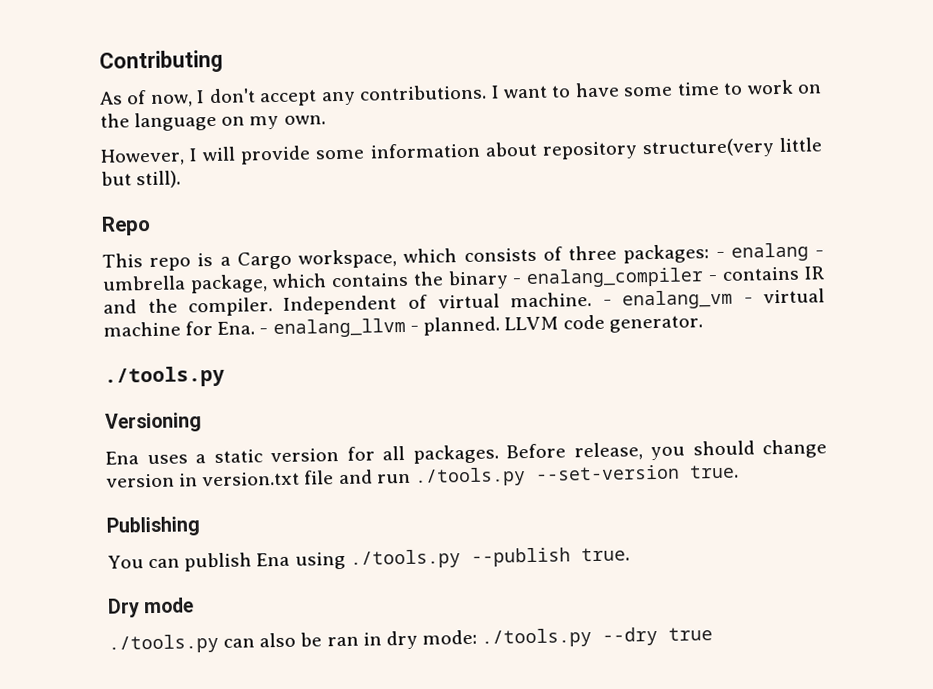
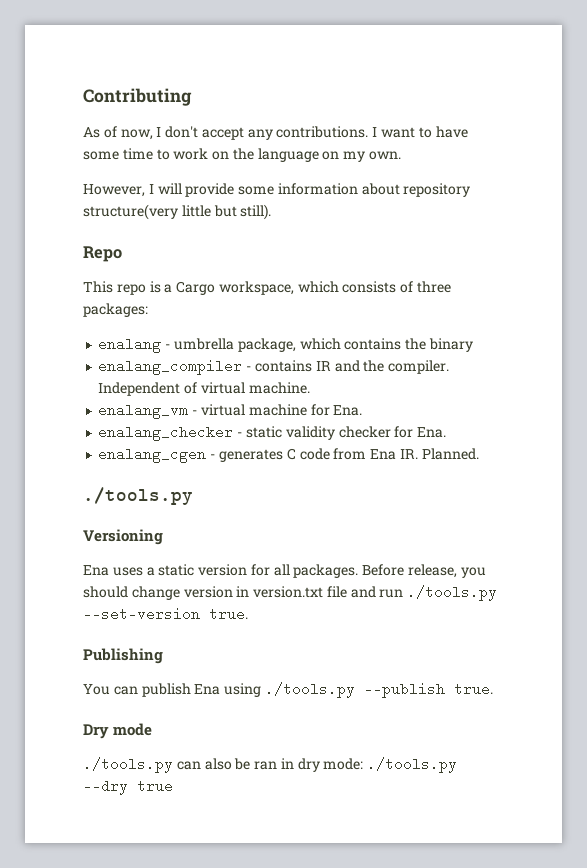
- This repo is a Cargo workspace, which consists of three packages: - enalang - umbrella package, which contains the binary - enalang_compiler - contains IR and the compiler.
+ This repo is a Cargo workspace, which consists of three packages:
+ enalang - umbrella package, which contains the binary
+ enalang_compiler - contains IR and the compiler.
- Independent of virtual machine. - enalang_vm - virtual machine for Ena. - enalang_llvm - planned. LLVM code generator.
+ Independent of virtual machine.
+ enalang_vm - virtual machine for Ena.
+ enalang_checker - static validity checker for Ena.
+ enalang_cgen - generates C code from Ena IR. Planned.

